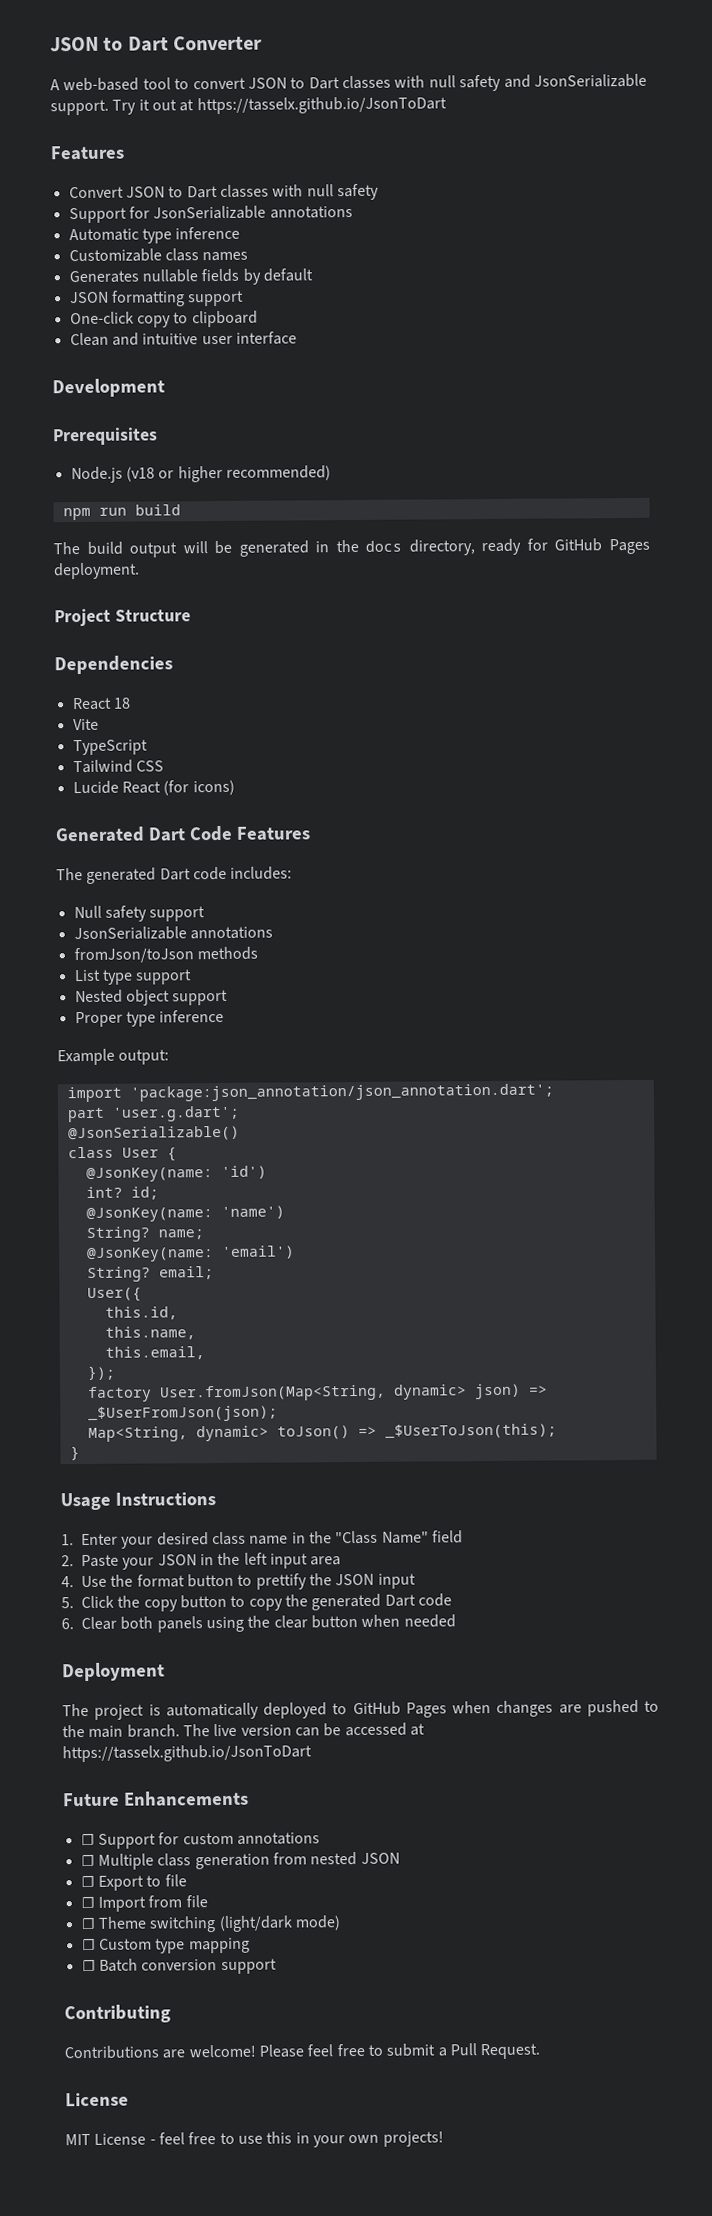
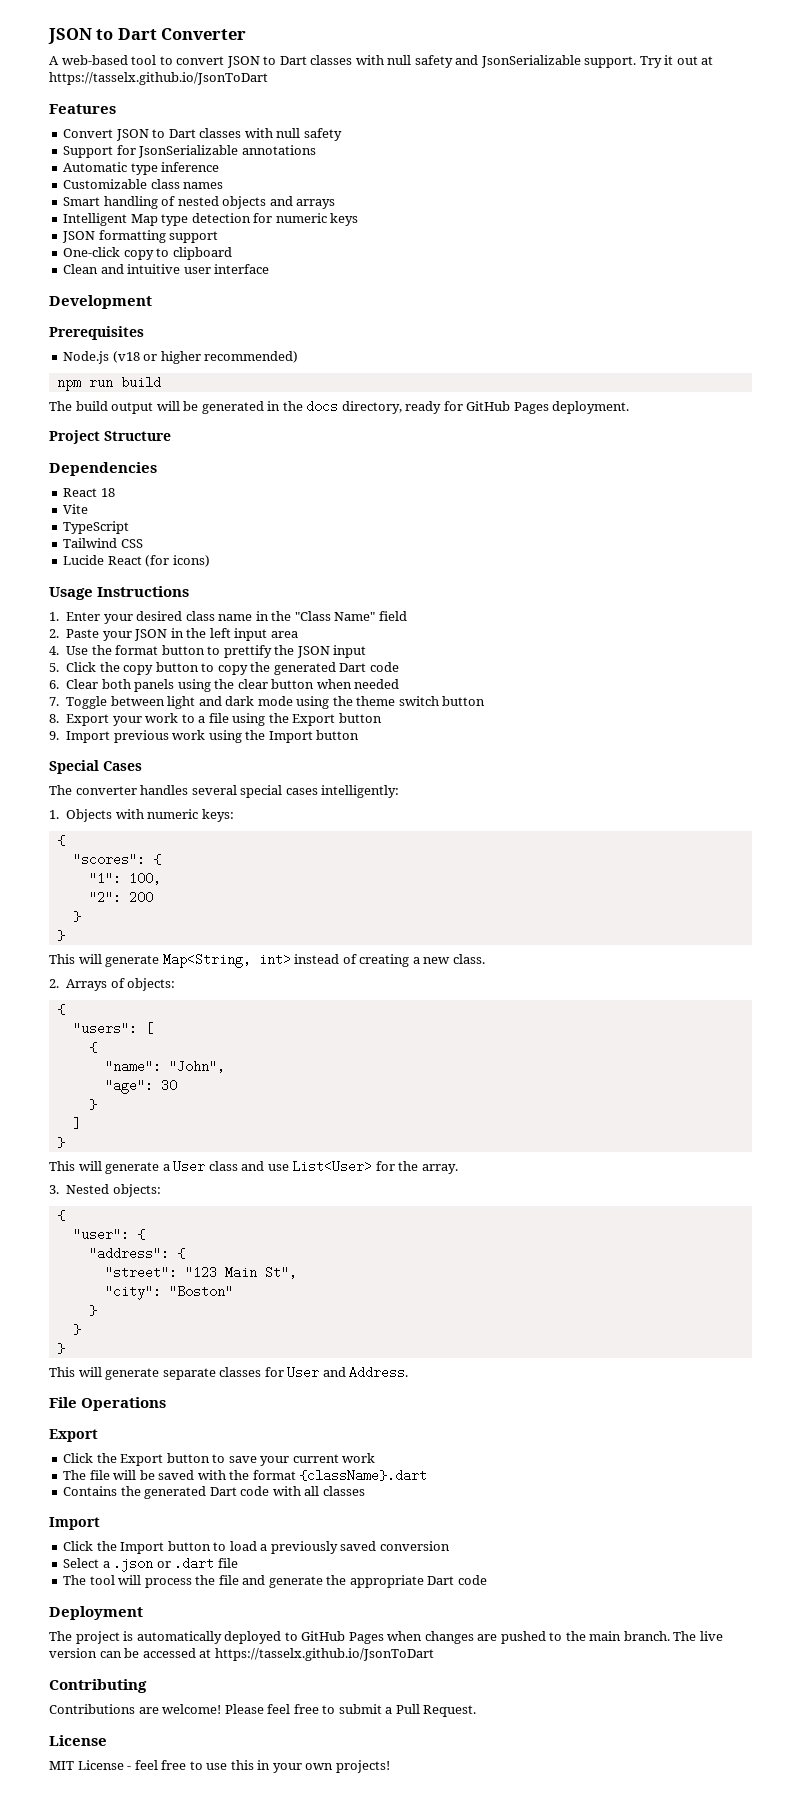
- Generates nullable fields by default
+ Smart handling of nested objects and arrays
+ Intelligent Map type detection for numeric keys
- Generated Dart Code Features
- The generated Dart code includes:
- Null safety support
- JsonSerializable annotations
- fromJson/toJson methods
- List type support
- Nested object support
- Proper type inference
- Example output:
- import 'package:json_annotation/json_annotation.dart';
- part 'user.g.dart';
- @JsonSerializable()
- class User {
- @JsonKey(name: 'id')
- int? id;
- @JsonKey(name: 'name')
- String? name;
- @JsonKey(name: 'email')
- String? email;
- User({
- this.id,
- this.name,
- this.email,
- });
- factory User.fromJson(Map<String, dynamic> json) => _$UserFromJson(json);
- Map<String, dynamic> toJson() => _$UserToJson(this);
- }
+ 7. Toggle between light and dark mode using the theme switch button
+ 8. Export your work to a file using the Export button
+ 9. Import previous work using the Import button
+ Special Cases
+ The converter handles several special cases intelligently:
+ 1. Objects with numeric keys:
+ {
+ "scores": {
+ "1": 100,
+ "2": 200
+ }
+ }
+ This will generate Map<String, int> instead of creating a new class.
+ 2. Arrays of objects:
+ {
+ "users": [
+ {
+ "name": "John",
+ "age": 30
+ }
+ ]
+ }
+ This will generate a User class and use List<User> for the array.
+ 3. Nested objects:
+ {
+ "user": {
+ "address": {
+ "street": "123 Main St",
+ "city": "Boston"
+ }
+ }
+ }
+ This will generate separate classes for User and Address.
+ File Operations
+ Export
+ Click the Export button to save your current work
+ The file will be saved with the format {className}.dart
+ Contains the generated Dart code with all classes
+ Import
+ Click the Import button to load a previously saved conversion
+ Select a .json or .dart file
+ The tool will process the file and generate the appropriate Dart code
- Future Enhancements
- ☐ Support for custom annotations
- ☐ Multiple class generation from nested JSON
- ☐ Export to file
- ☐ Import from file
- ☐ Theme switching (light/dark mode)
- ☐ Custom type mapping
- ☐ Batch conversion support

